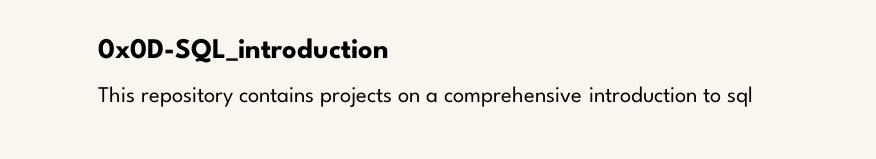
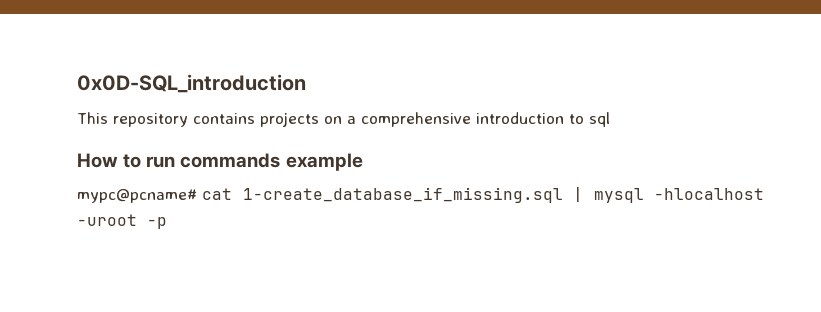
+ How to run commands example
+ mypc@pcname# cat 1-create_database_if_missing.sql | mysql -hlocalhost -uroot -p

